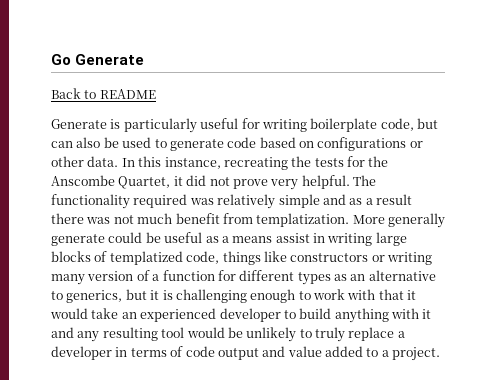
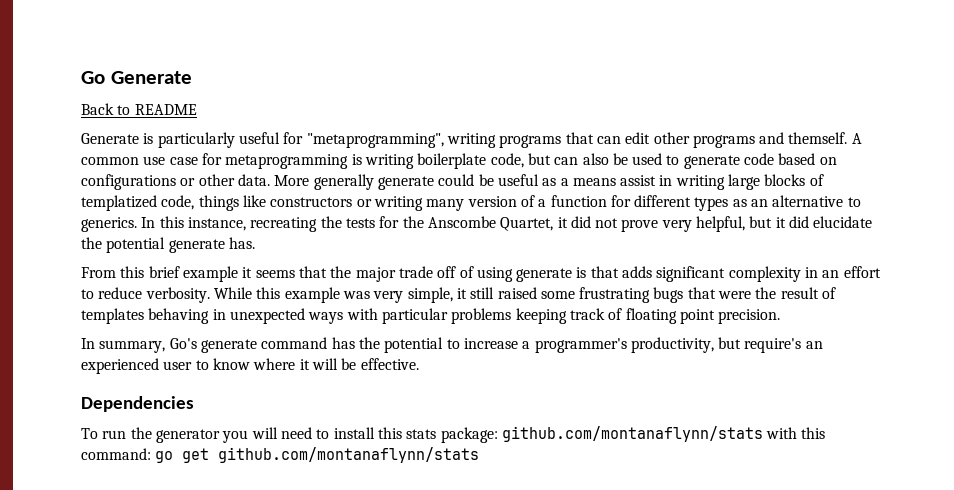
- Generate is particularly useful for writing boilerplate code, but can also be used to generate code based on configurations or other data.
+ Generate is particularly useful for "metaprogramming", writing programs that can edit other programs and themself. A common use case for metaprogramming is writing boilerplate code, but can also be used to generate code based on configurations or other data.
- In this instance, recreating the tests for the Anscombe Quartet, it did not prove very helpful. The functionality required was relatively simple and as a result there was not much benefit from templatization.
- More generally generate could be useful as a means assist in writing large blocks of templatized code, things like constructors or writing many version of a function for different types as an alternative to generics, but it is challenging enough to work with that it would take an experienced developer to build anything with it and any resulting tool would be unlikely to truly replace a developer in terms of code output and value added to a project.
+ More generally generate could be useful as a means assist in writing large blocks of templatized code, things like constructors or writing many version of a function for different types as an alternative to generics. In this instance, recreating the tests for the Anscombe Quartet, it did not prove very helpful, but it did elucidate the potential generate has.
+ From this brief example it seems that the major trade off of using generate is that adds significant complexity in an effort to reduce verbosity. While this example was very simple, it still raised some frustrating bugs that were the result of templates behaving in unexpected ways with particular problems keeping track of floating point precision.
+ In summary, Go's generate command has the potential to increase a programmer's productivity, but require's an experienced user to know where it will be effective.
+ Dependencies
+ To run the generator you will need to install this stats package: github.com/montanaflynn/stats with this command: go get github.com/montanaflynn/stats

